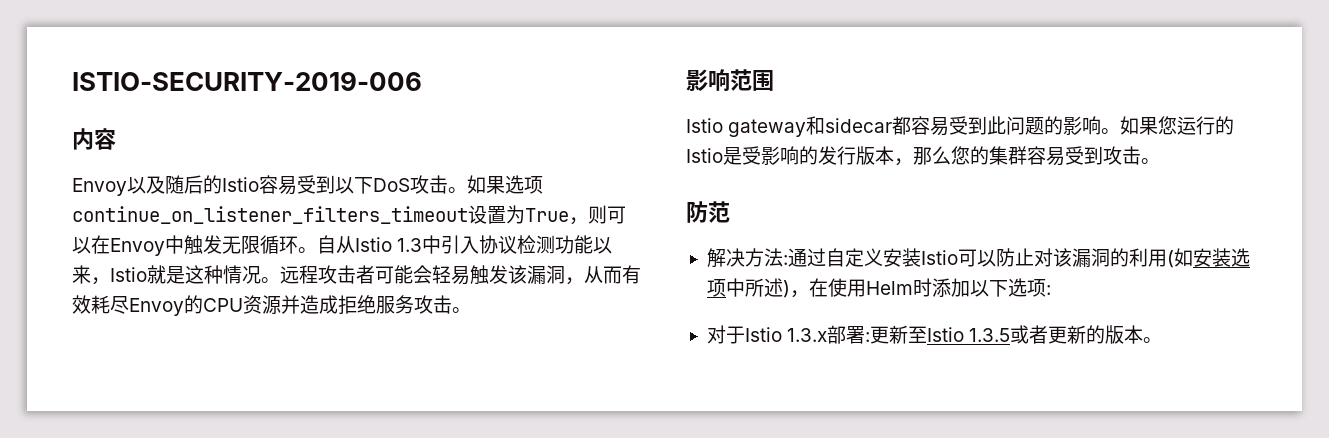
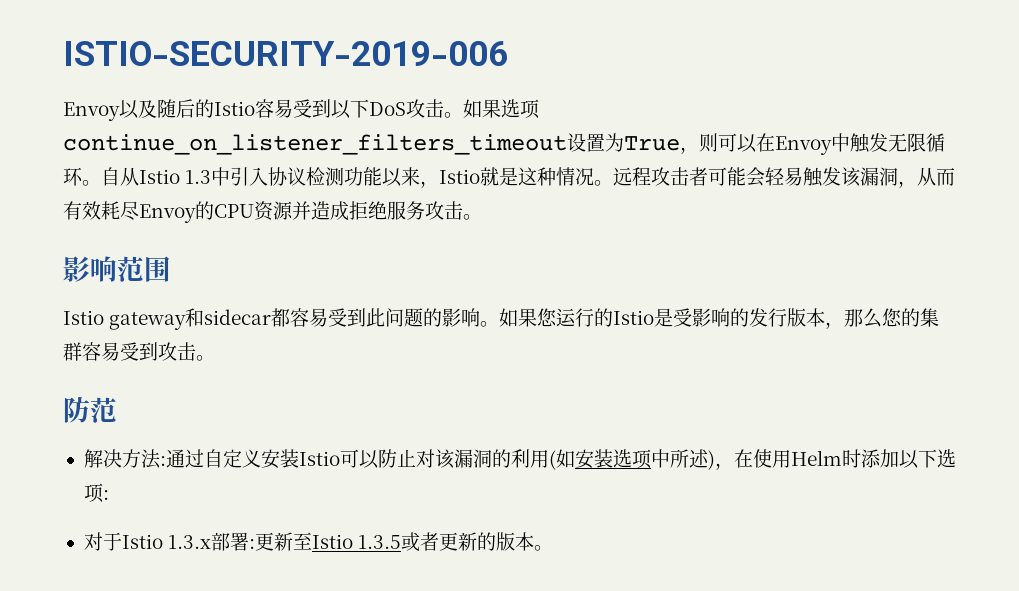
- 内容

